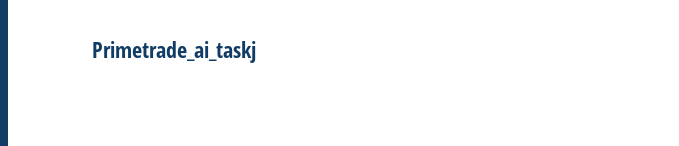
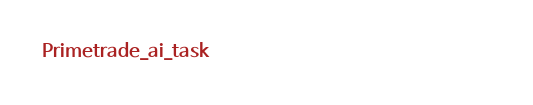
- Primetrade_ai_taskj
+ Primetrade_ai_task

